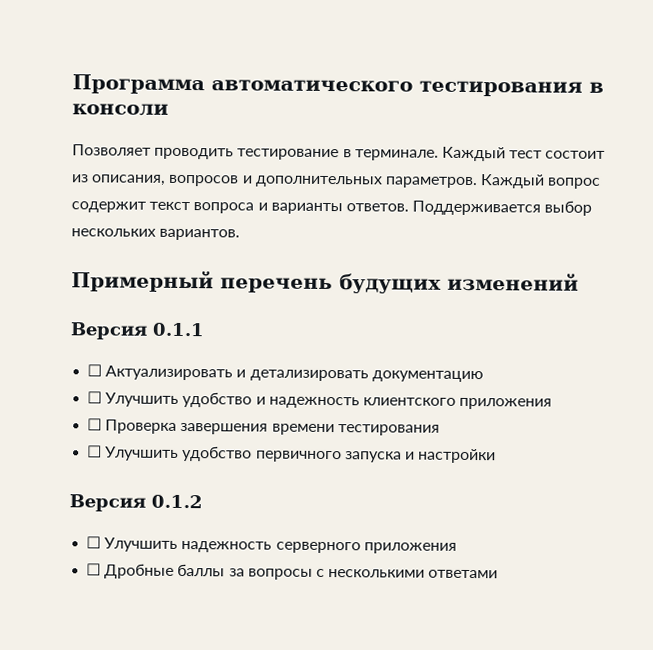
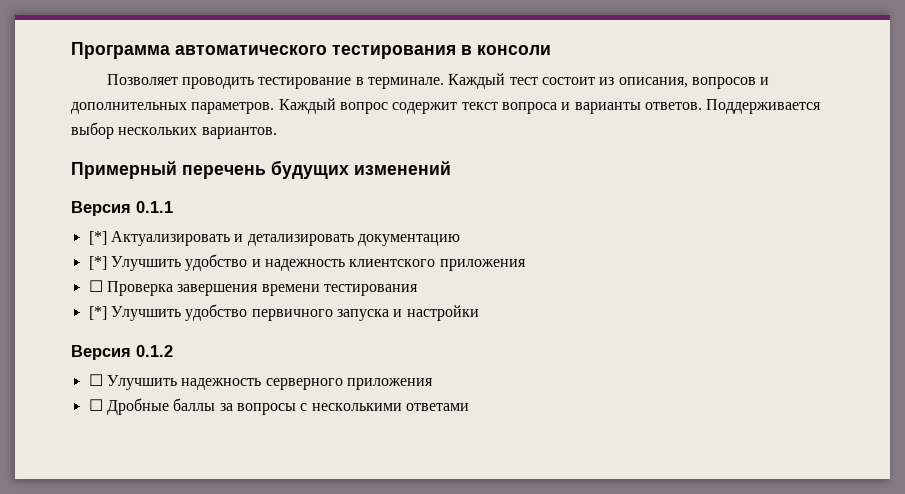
- ☐ Актуализировать и детализировать документацию
+ [*] Актуализировать и детализировать документацию
- ☐ Улучшить удобство и надежность клиентского приложения
+ [*] Улучшить удобство и надежность клиентского приложения
- ☐ Улучшить удобство первичного запуска и настройки
+ [*] Улучшить удобство первичного запуска и настройки

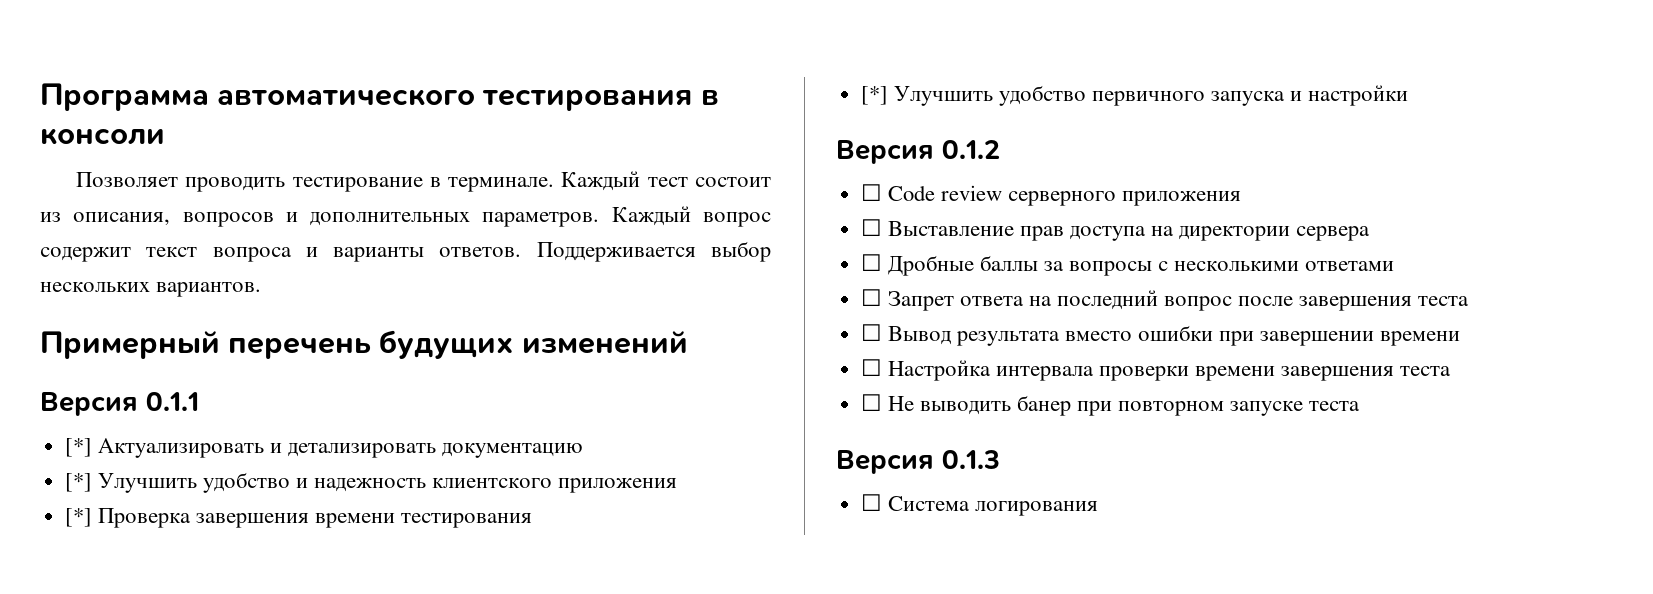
- ☐ Проверка завершения времени тестирования
+ [*] Проверка завершения времени тестирования
- ☐ Улучшить надежность серверного приложения
+ ☐ Code review серверного приложения
+ ☐ Выставление прав доступа на директории сервера
+ ☐ Запрет ответа на последний вопрос после завершения теста
+ ☐ Вывод результата вместо ошибки при завершении времени
+ ☐ Настройка интервала проверки времени завершения теста
+ ☐ Не выводить банер при повторном запуске теста
+ Версия 0.1.3
+ ☐ Система логирования

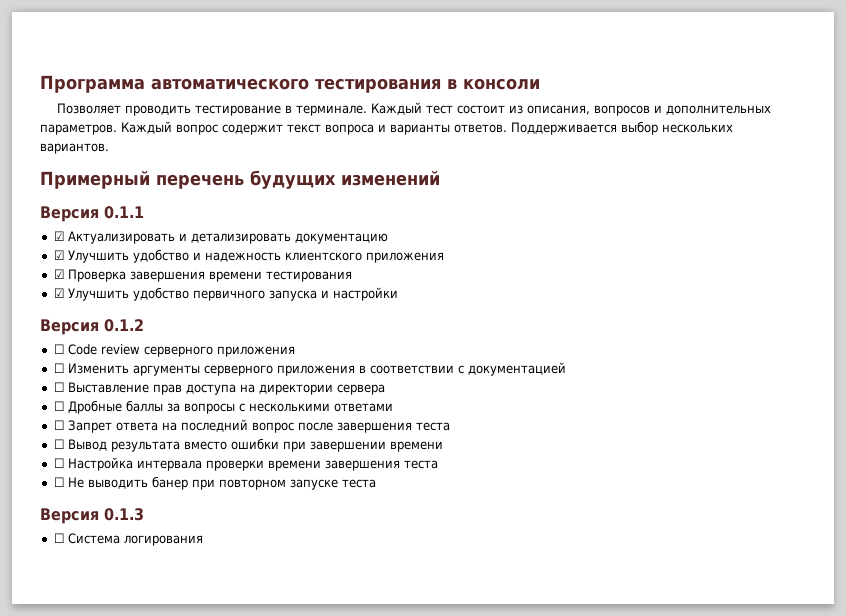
- [*] Актуализировать и детализировать документацию
+ ☑ Актуализировать и детализировать документацию
- [*] Улучшить удобство и надежность клиентского приложения
+ ☑ Улучшить удобство и надежность клиентского приложения
- [*] Проверка завершения времени тестирования
+ ☑ Проверка завершения времени тестирования
- [*] Улучшить удобство первичного запуска и настройки
+ ☑ Улучшить удобство первичного запуска и настройки
+ ☐ Изменить аргументы серверного приложения в соответствии с документацией

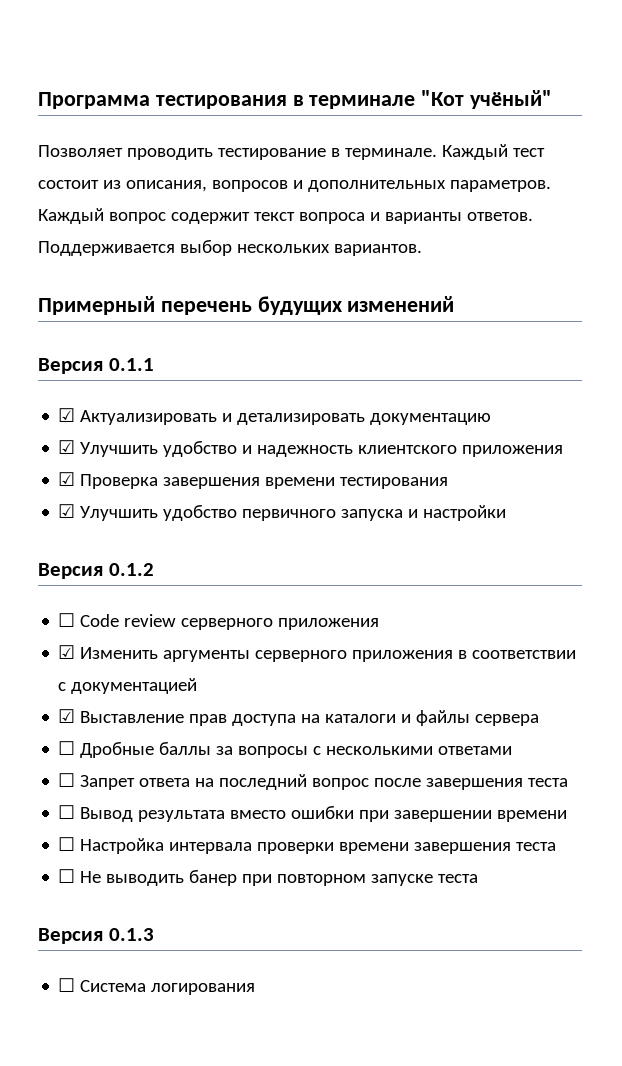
- Программа автоматического тестирования в консоли
+ Программа тестирования в терминале "Кот учёный"
- ☐ Изменить аргументы серверного приложения в соответствии с документацией
+ ☑ Изменить аргументы серверного приложения в соответствии с документацией
- ☐ Выставление прав доступа на директории сервера
+ ☑ Выставление прав доступа на каталоги и файлы сервера

